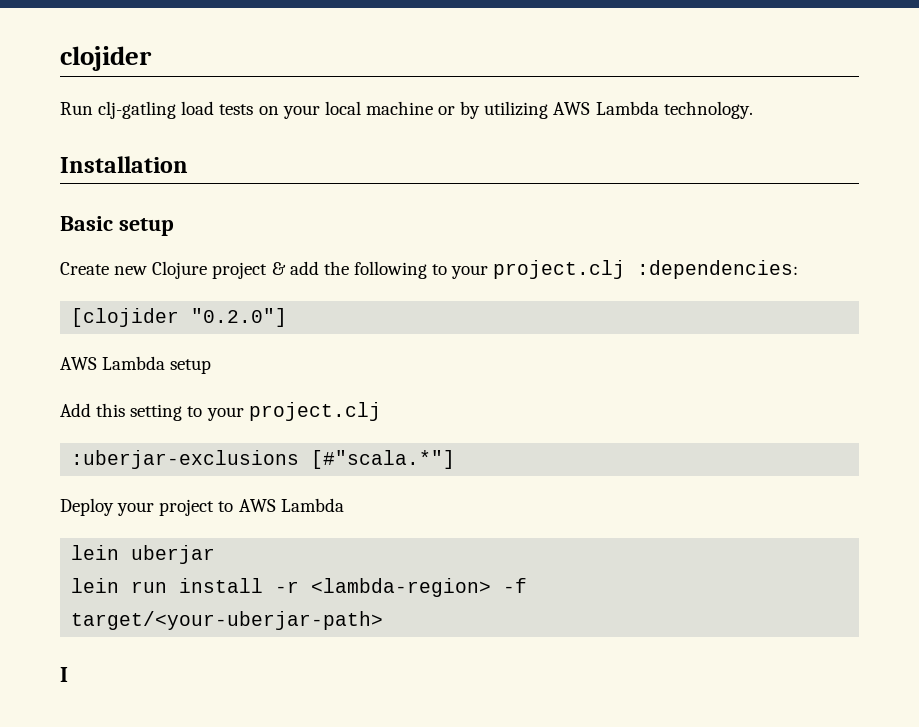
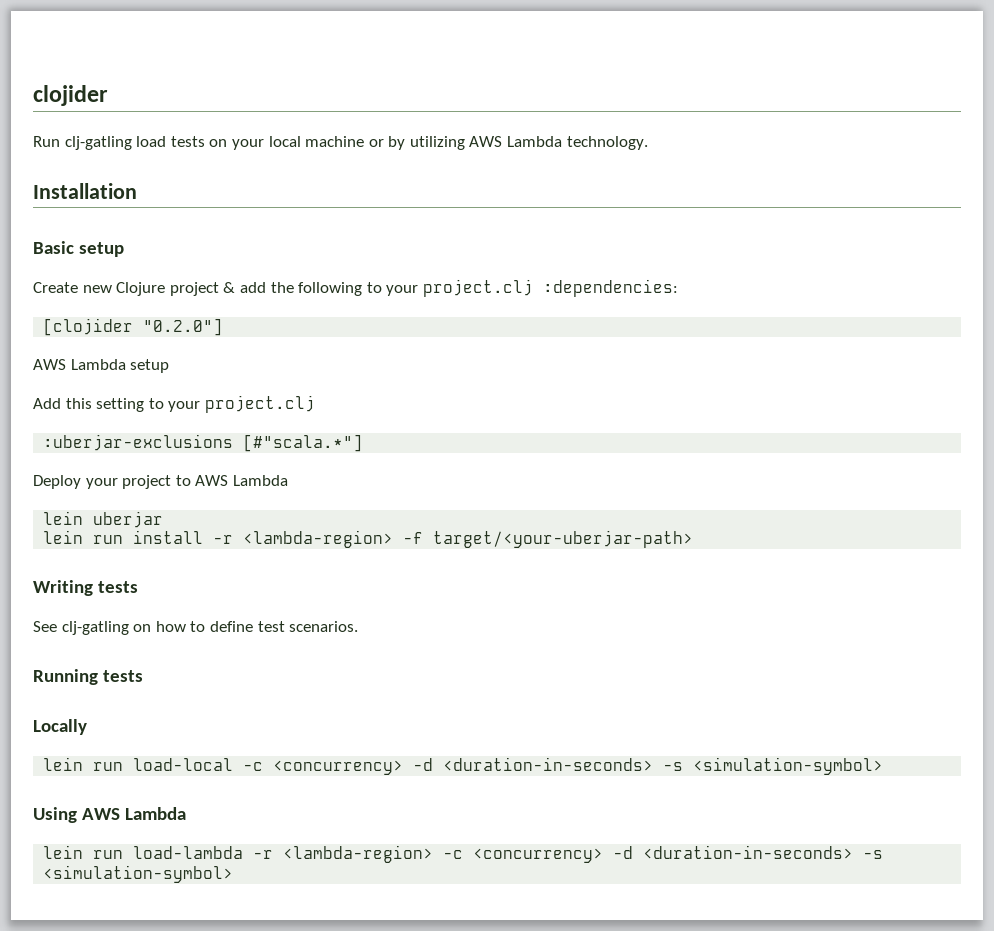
- I
+ Writing tests
+ See clj-gatling on how to define test scenarios.
+ Running tests
+ Locally
+ lein run load-local -c <concurrency> -d <duration-in-seconds> -s <simulation-symbol>
+ Using AWS Lambda
+ lein run load-lambda -r <lambda-region> -c <concurrency> -d <duration-in-seconds> -s <simulation-symbol>

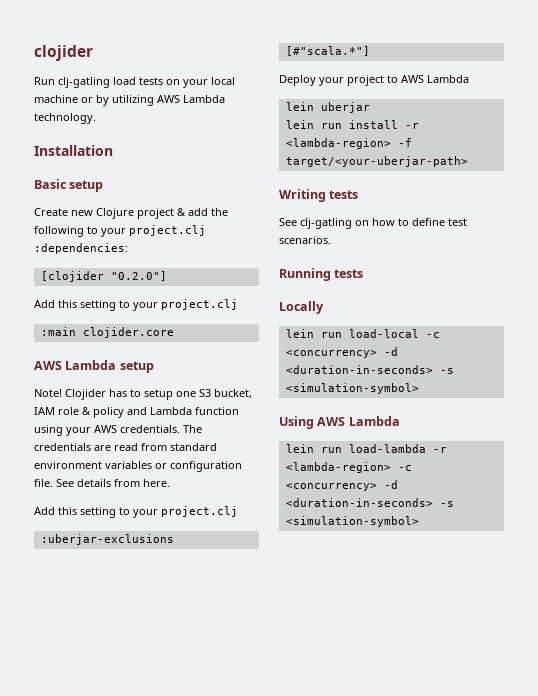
  [clojider "0.2.0"]
+ Add this setting to your project.clj
+ :main clojider.core
  AWS Lambda setup
+ Note! Clojider has to setup one S3 bucket, IAM role & policy and Lambda function using your AWS credentials. The credentials are read from standard environment variables or configuration file. See details from here.

